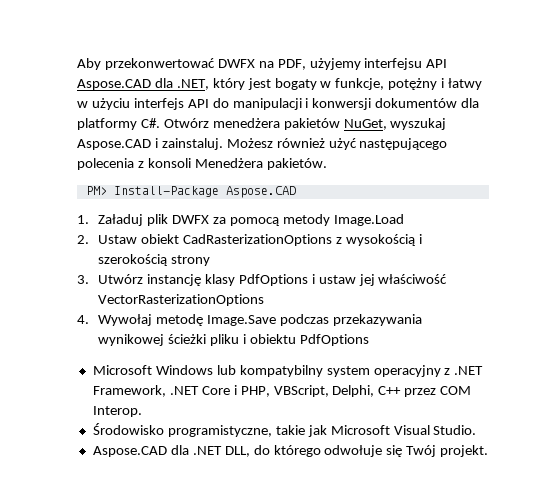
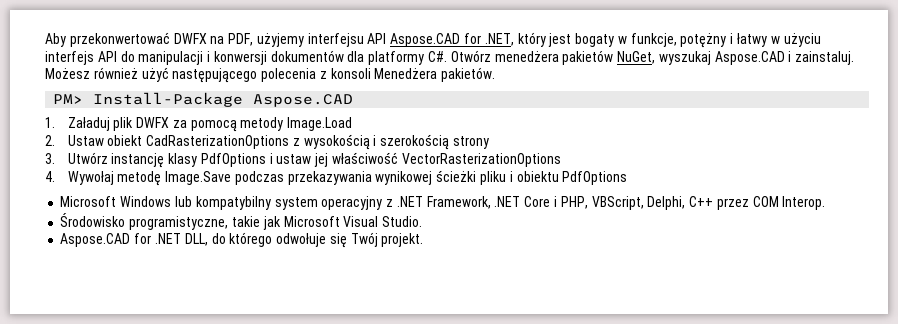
- Aby przekonwertować DWFX na PDF, użyjemy interfejsu API Aspose.CAD dla .NET, który jest bogaty w funkcje, potężny i łatwy w użyciu interfejs API do manipulacji i konwersji dokumentów dla platformy C#. Otwórz menedżera pakietów NuGet, wyszukaj Aspose.CAD i zainstaluj.
+ Aby przekonwertować DWFX na PDF, użyjemy interfejsu API Aspose.CAD for .NET, który jest bogaty w funkcje, potężny i łatwy w użyciu interfejs API do manipulacji i konwersji dokumentów dla platformy C#. Otwórz menedżera pakietów NuGet, wyszukaj Aspose.CAD i zainstaluj.
- Aspose.CAD dla .NET DLL, do którego odwołuje się Twój projekt.
+ Aspose.CAD for .NET DLL, do którego odwołuje się Twój projekt.

